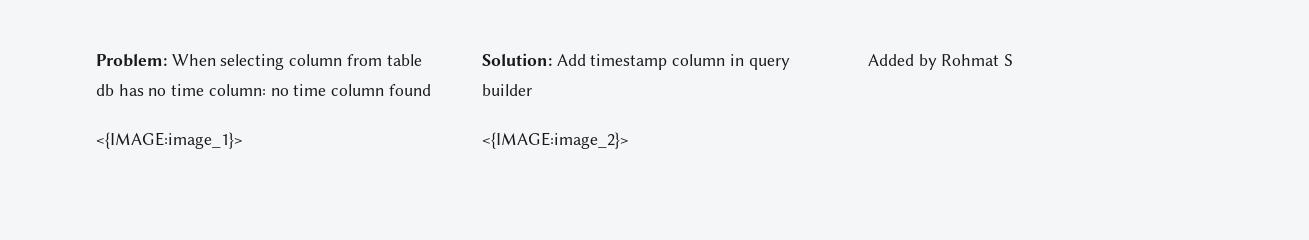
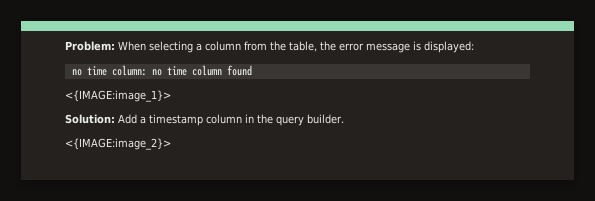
- Problem: When selecting column from table db has no time column: no time column found
+ Problem: When selecting a column from the table, the error message is displayed:
+ no time column: no time column found
- Solution: Add timestamp column in query builder
+ Solution: Add a timestamp column in the query builder.
  <{IMAGE:image_2}>
- Added by Rohmat S

